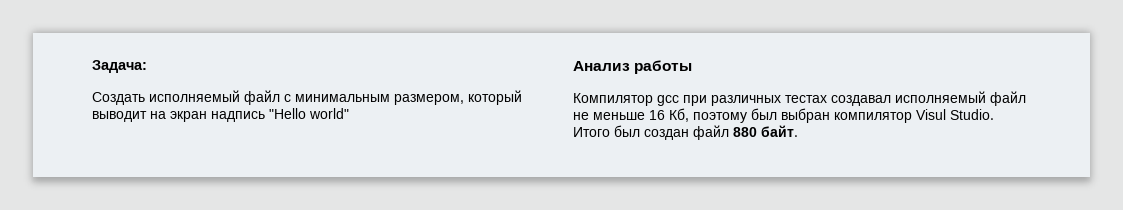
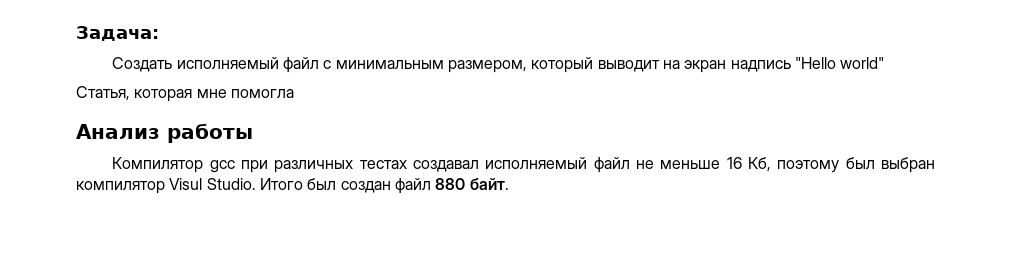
+ Статья, которая мне помогла

